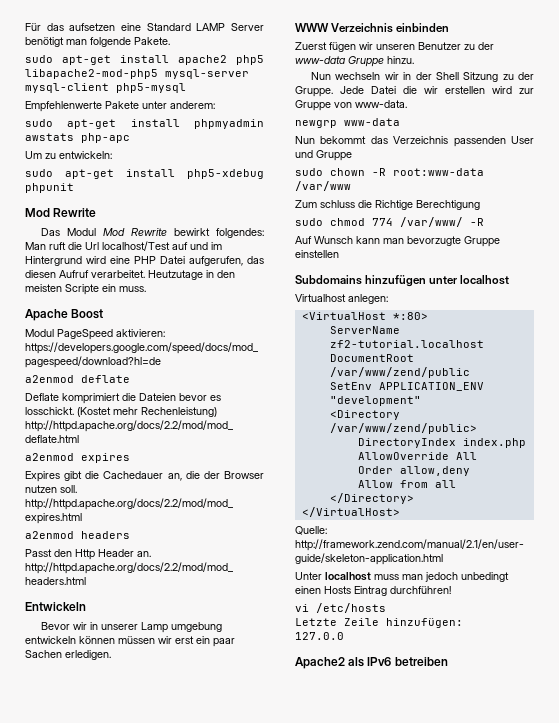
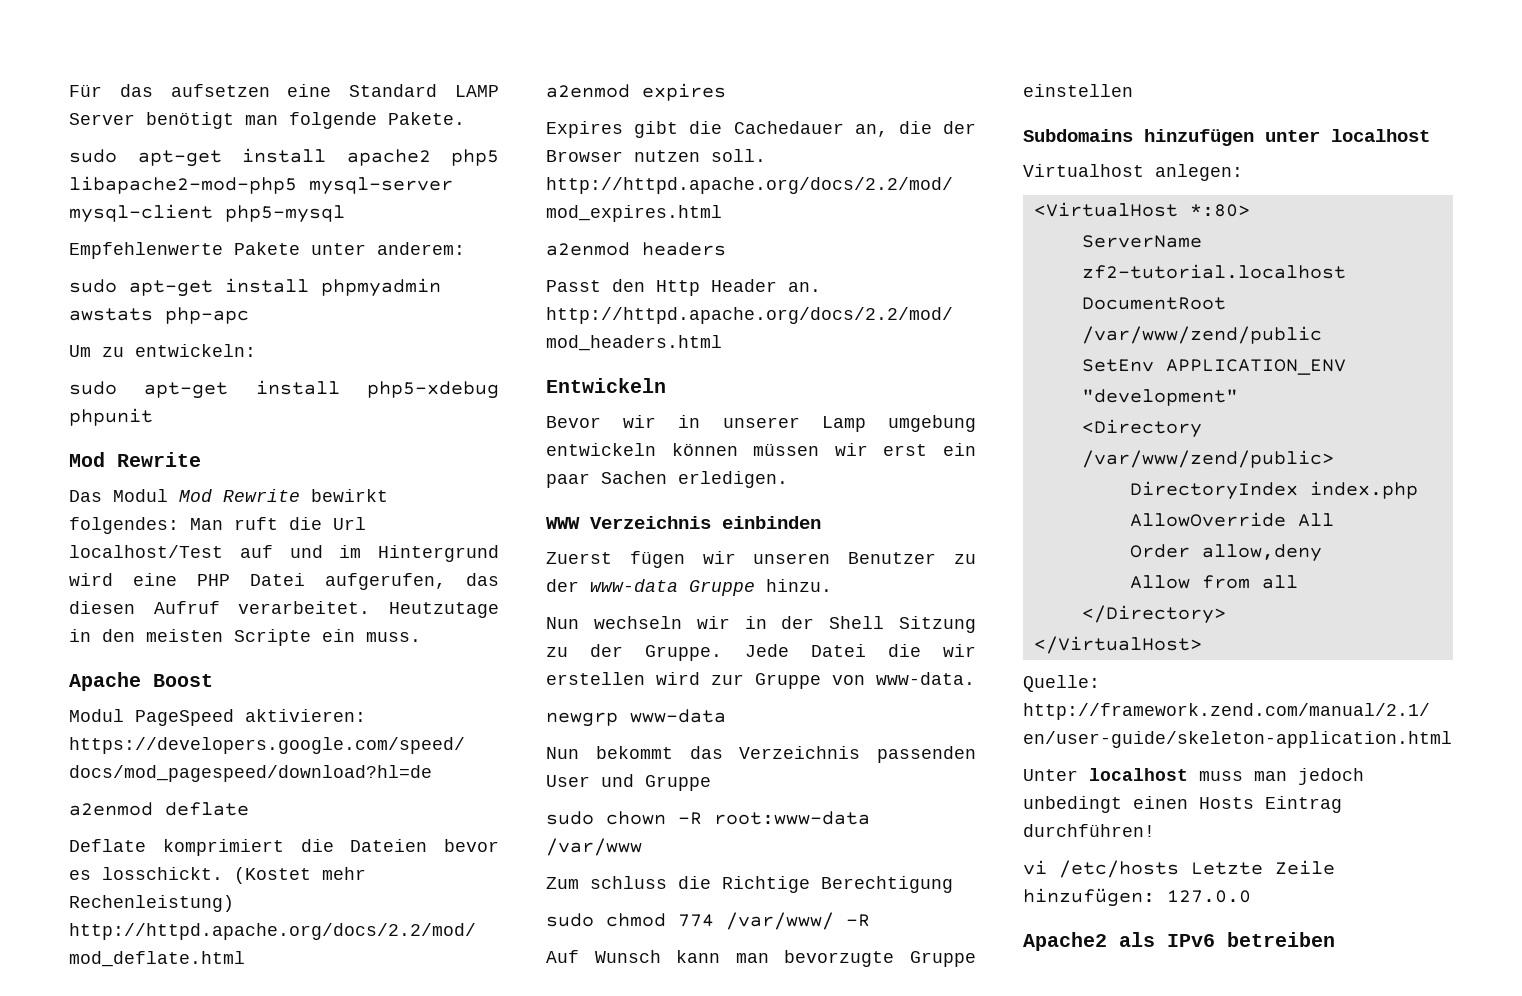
- vi /etc/hosts
- Letzte Zeile hinzufügen:
- 127.0.0
+ vi /etc/hosts Letzte Zeile hinzufügen: 127.0.0

